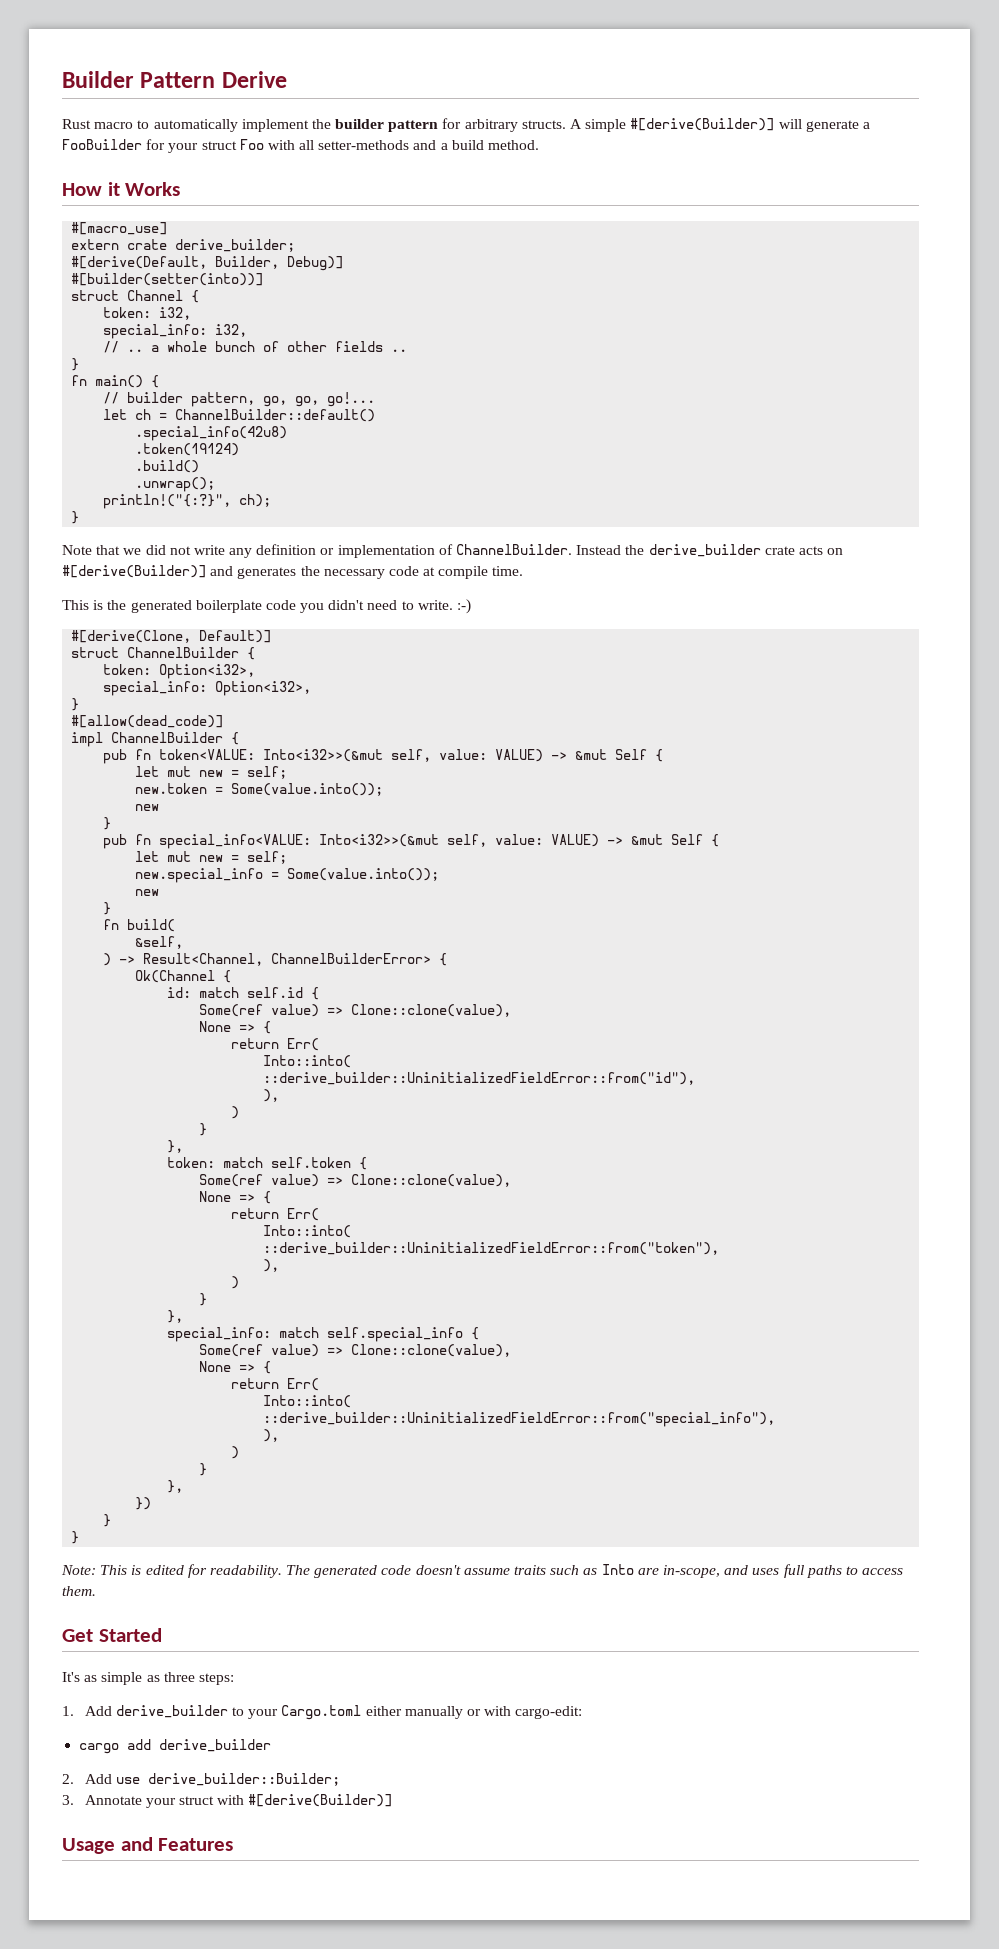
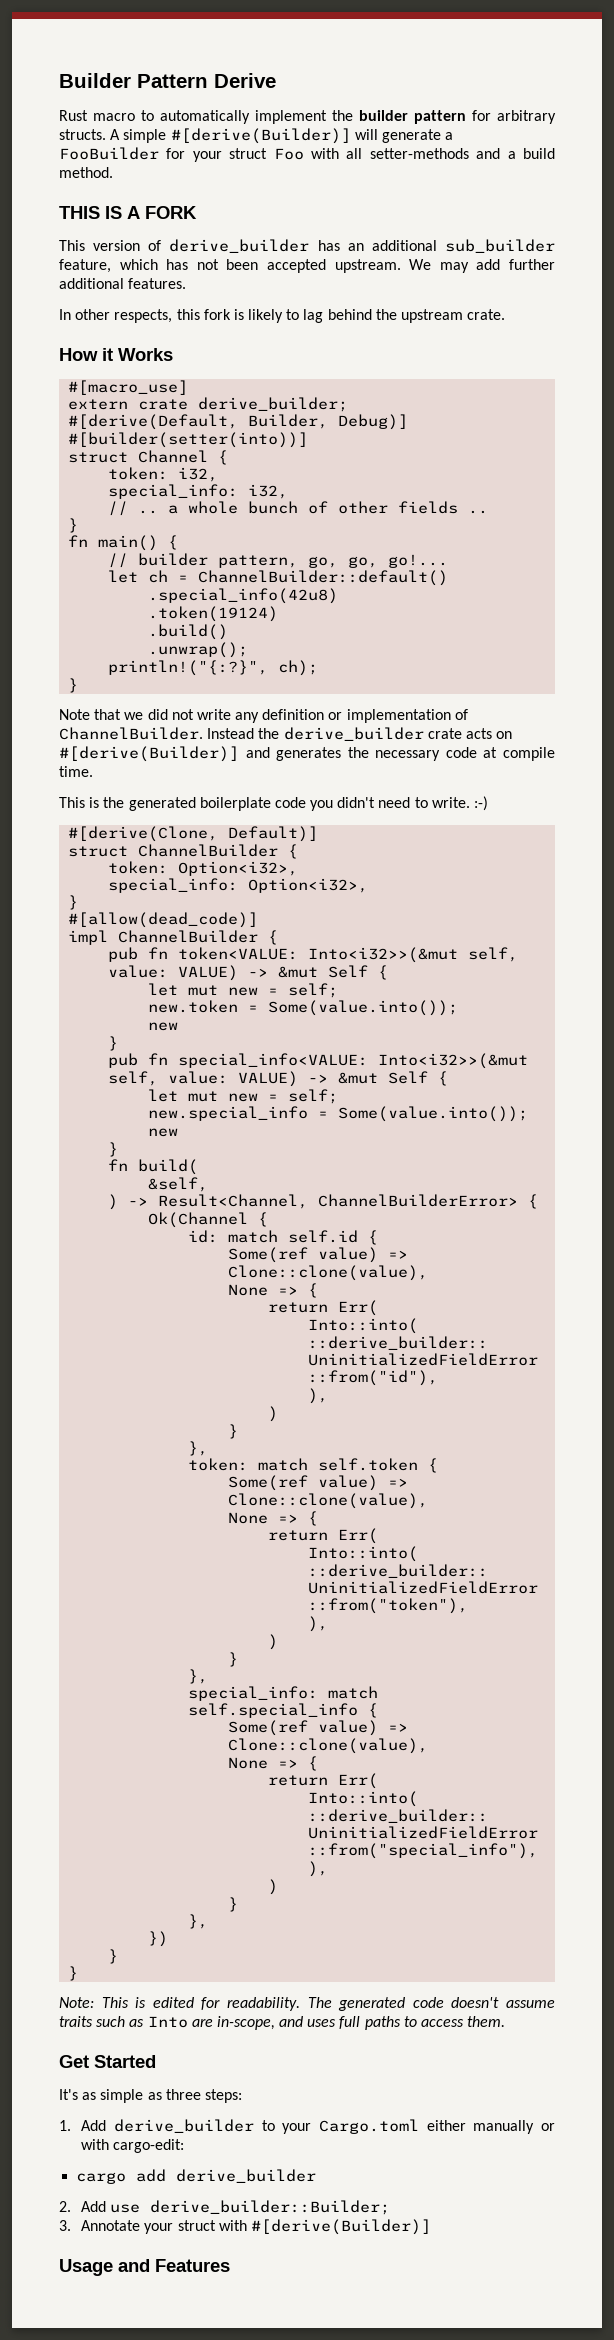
+ THIS IS A FORK
+ This version of derive_builder has an additional sub_builder feature, which has not been accepted upstream. We may add further additional features.
+ In other respects, this fork is likely to lag behind the upstream crate.

